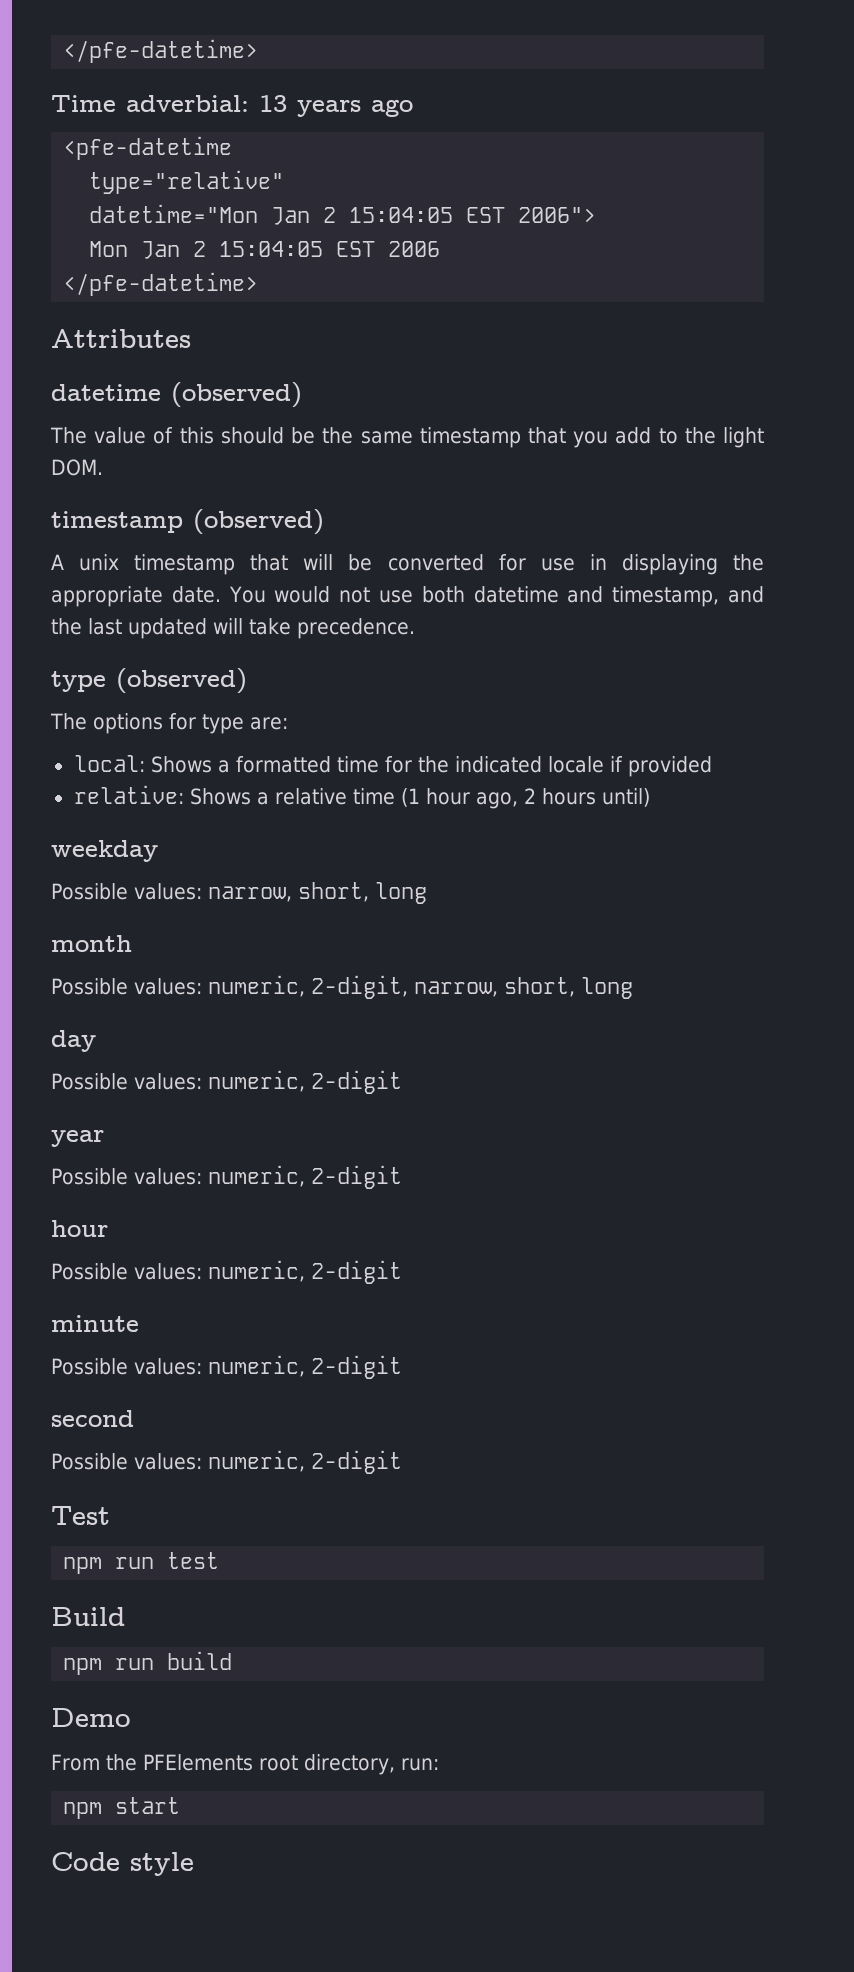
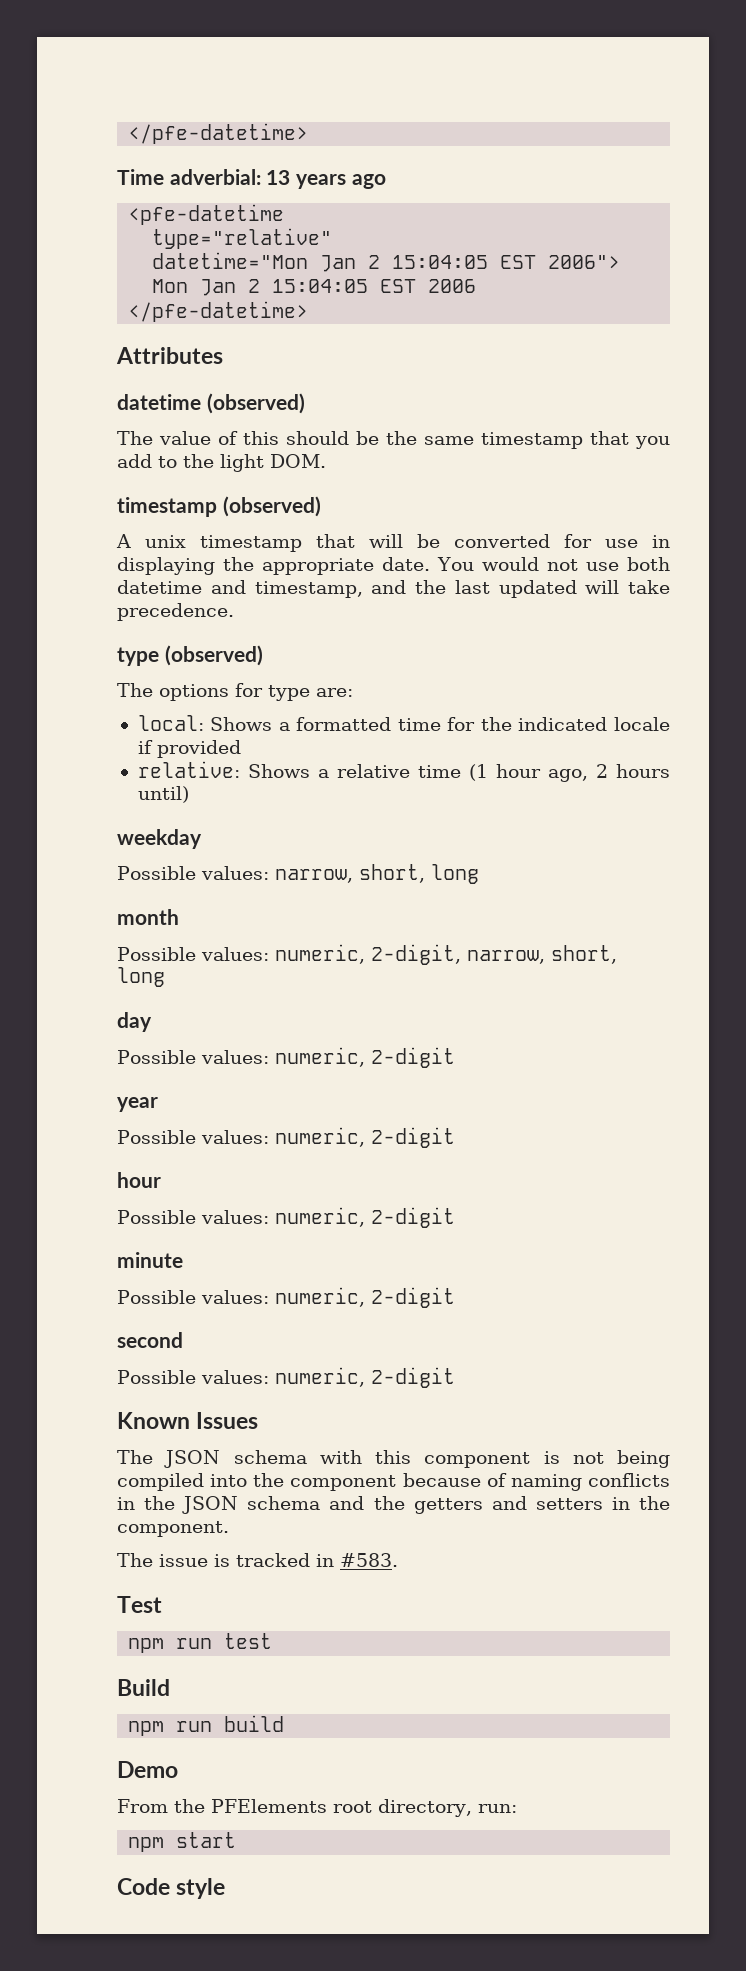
+ Known Issues
+ The JSON schema with this component is not being compiled into the component because of naming conflicts in the JSON schema and the getters and setters in the component.
+ The issue is tracked in #583.

